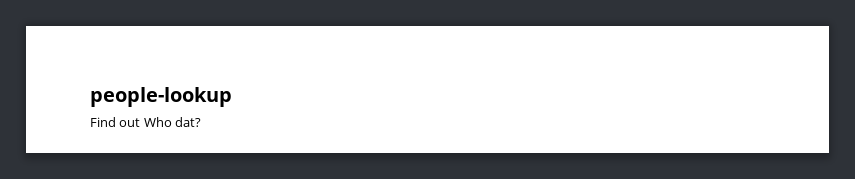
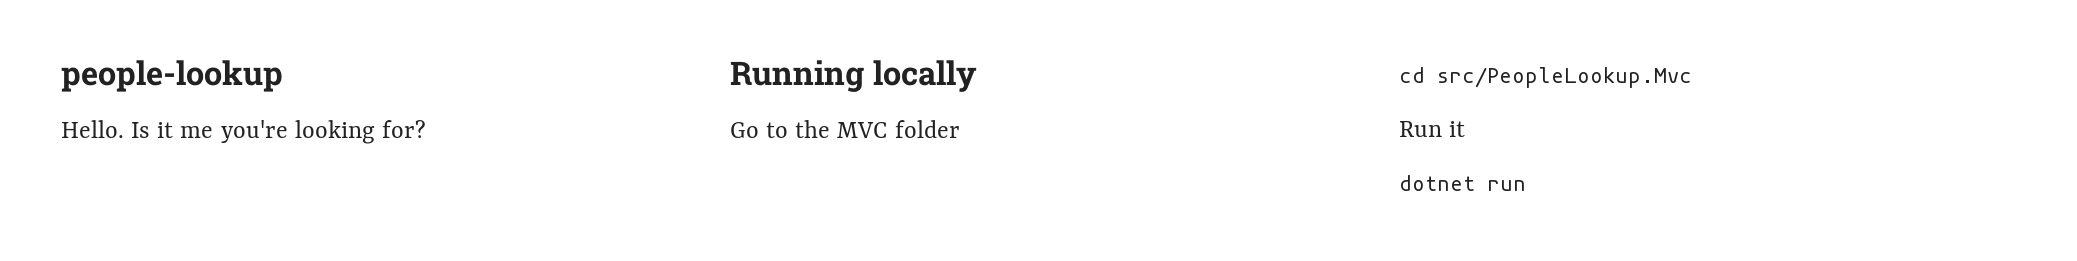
- Find out Who dat?
+ Hello. Is it me you're looking for?
+ Running locally
+ Go to the MVC folder
+ cd src/PeopleLookup.Mvc
+ Run it
+ dotnet run

